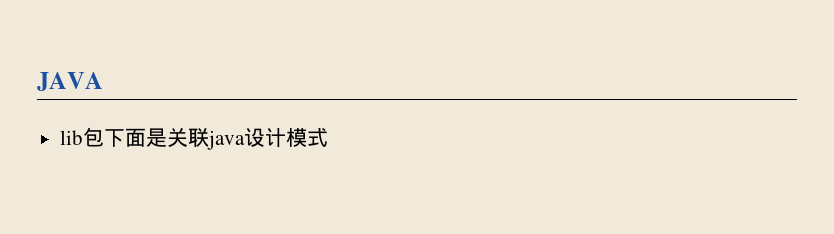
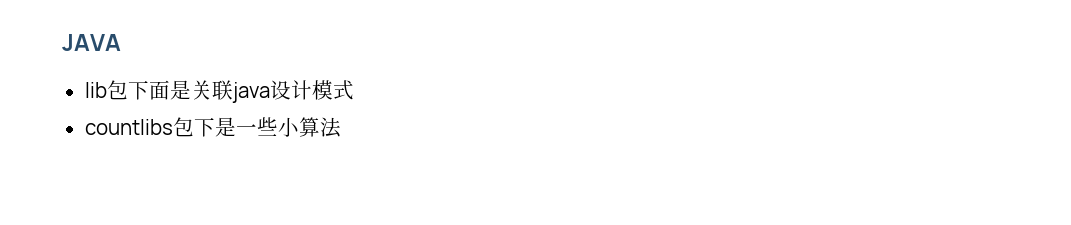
+ countlibs包下是一些小算法

